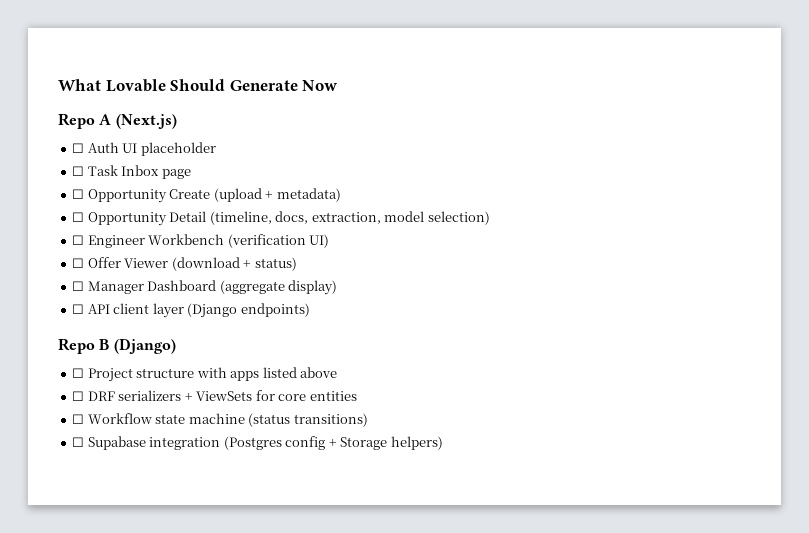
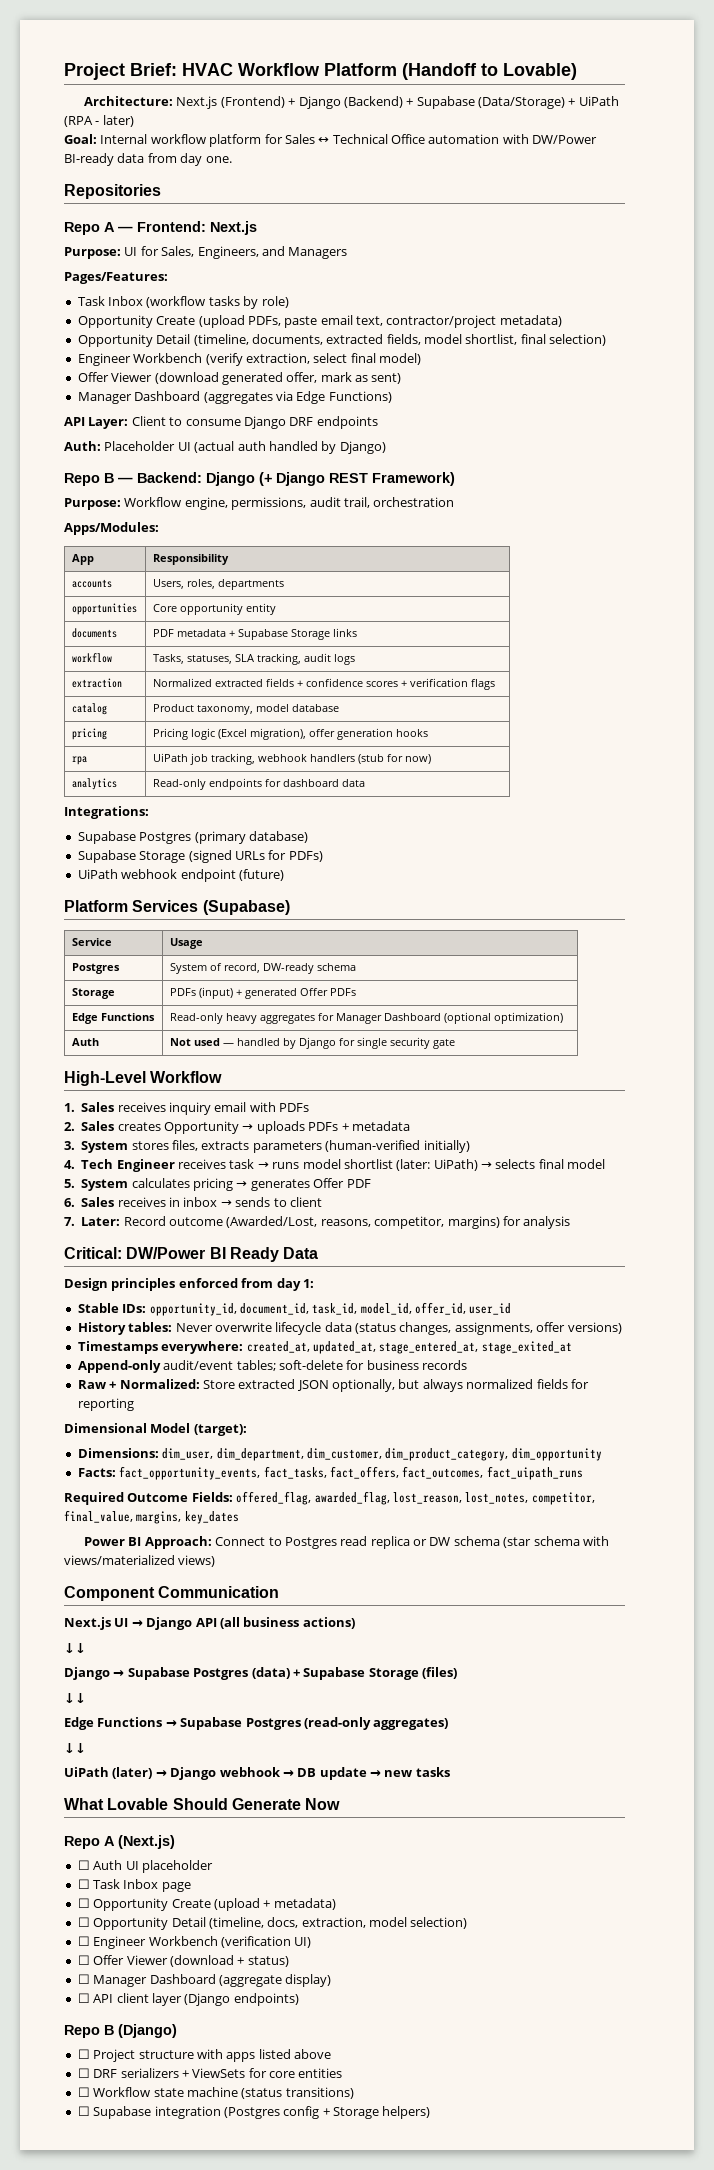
+ Project Brief: HVAC Workflow Platform (Handoff to Lovable)
+ Architecture: Next.js (Frontend) + Django (Backend) + Supabase (Data/Storage) + UiPath (RPA - later)
+ Goal: Internal workflow platform for Sales ↔ Technical Office automation with DW/Power BI-ready data from day one.
+ Repositories
+ Repo A — Frontend: Next.js
+ Purpose: UI for Sales, Engineers, and Managers
+ Pages/Features:
+ Task Inbox (workflow tasks by role)
+ Opportunity Create (upload PDFs, paste email text, contractor/project metadata)
+ Opportunity Detail (timeline, documents, extracted fields, model shortlist, final selection)
+ Engineer Workbench (verify extraction, select final model)
+ Offer Viewer (download generated offer, mark as sent)
+ Manager Dashboard (aggregates via Edge Functions)
+ API Layer: Client to consume Django DRF endpoints
+ Auth: Placeholder UI (actual auth handled by Django)
+ Repo B — Backend: Django (+ Django REST Framework)
+ Purpose: Workflow engine, permissions, audit trail, orchestration
+ Apps/Modules:
+ App | Responsibility
+ accounts | Users, roles, departments
+ opportunities | Core opportunity entity
+ documents | PDF metadata + Supabase Storage links
+ workflow | Tasks, statuses, SLA tracking, audit logs
+ extraction | Normalized extracted fields + confidence scores + verification flags
+ catalog | Product taxonomy, model database
+ pricing | Pricing logic (Excel migration), offer generation hooks
+ rpa | UiPath job tracking, webhook handlers (stub for now)
+ analytics | Read-only endpoints for dashboard data
+ Integrations:
+ Supabase Postgres (primary database)
+ Supabase Storage (signed URLs for PDFs)
+ UiPath webhook endpoint (future)
+ Platform Services (Supabase)
+ Service | Usage
+ Postgres | System of record, DW-ready schema
+ Storage | PDFs (input) + generated Offer PDFs
+ Edge Functions | Read-only heavy aggregates for Manager Dashboard (optional optimization)
+ Auth | Not used — handled by Django for single security gate
+ High-Level Workflow
+ 1. Sales receives inquiry email with PDFs
+ 2. Sales creates Opportunity → uploads PDFs + metadata
+ 3. System stores files, extracts parameters (human-verified initially)
+ 4. Tech Engineer receives task → runs model shortlist (later: UiPath) → selects final model
+ 5. System calculates pricing → generates Offer PDF
+ 6. Sales receives in inbox → sends to client
+ 7. Later: Record outcome (Awarded/Lost, reasons, competitor, margins) for analysis
+ Critical: DW/Power BI Ready Data
+ Design principles enforced from day 1:
+ Stable IDs: opportunity_id, document_id, task_id, model_id, offer_id, user_id
+ History tables: Never overwrite lifecycle data (status changes, assignments, offer versions)
+ Timestamps everywhere: created_at, updated_at, stage_entered_at, stage_exited_at
+ Append-only audit/event tables; soft-delete for business records
+ Raw + Normalized: Store extracted JSON optionally, but always normalized fields for reporting
+ Dimensional Model (target):
+ Dimensions: dim_user, dim_department, dim_customer, dim_product_category, dim_opportunity
+ Facts: fact_opportunity_events, fact_tasks, fact_offers, fact_outcomes, fact_uipath_runs
+ Required Outcome Fields: offered_flag, awarded_flag, lost_reason, lost_notes, competitor, final_value, margins, key_dates
+ Power BI Approach: Connect to Postgres read replica or DW schema (star schema with views/materialized views)
+ Component Communication
+ Next.js UI → Django API (all business actions)
+ ↓↓
+ Django → Supabase Postgres (data) + Supabase Storage (files)
+ ↓↓
+ Edge Functions → Supabase Postgres (read-only aggregates)
+ ↓↓
+ UiPath (later) → Django webhook → DB update → new tasks

